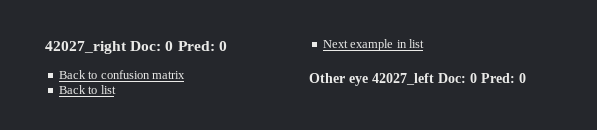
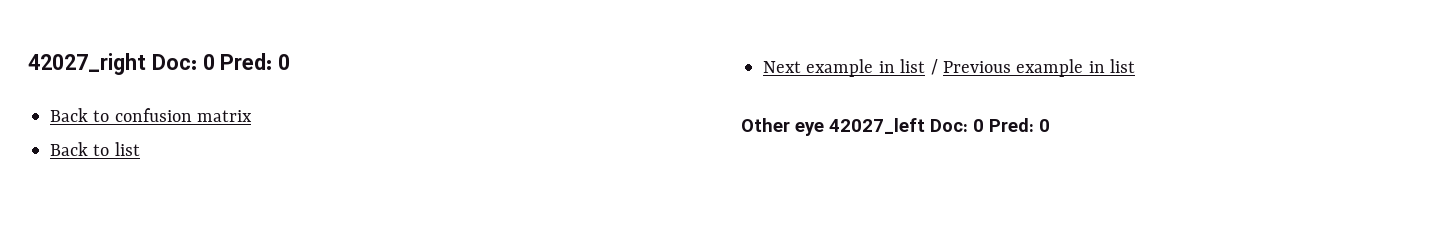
- Next example in list
+ Next example in list / Previous example in list

